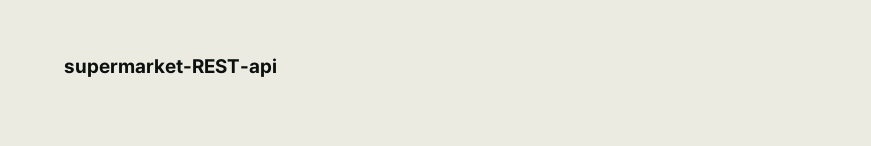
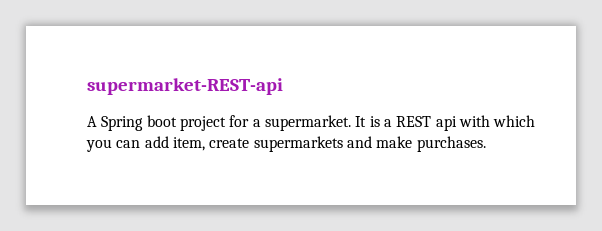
+ A Spring boot project for a supermarket. It is a REST api with which you can add item, create supermarkets and make purchases.

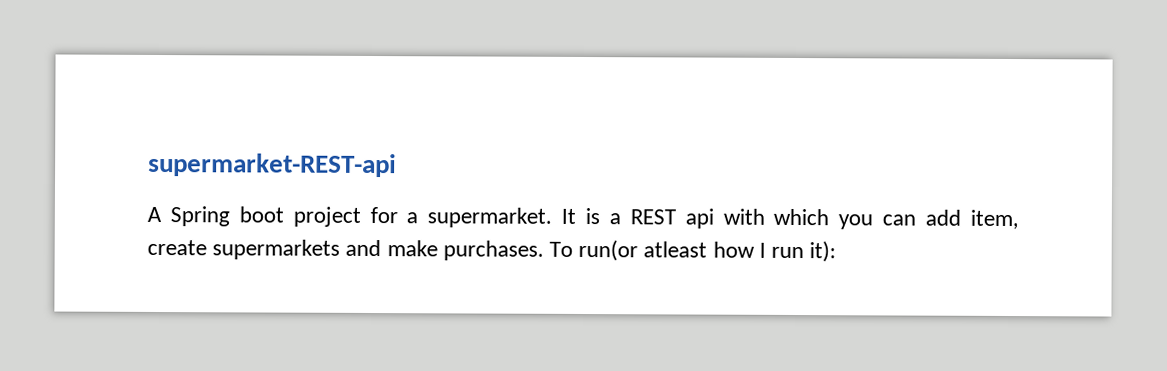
+ To run(or atleast how I run it):

